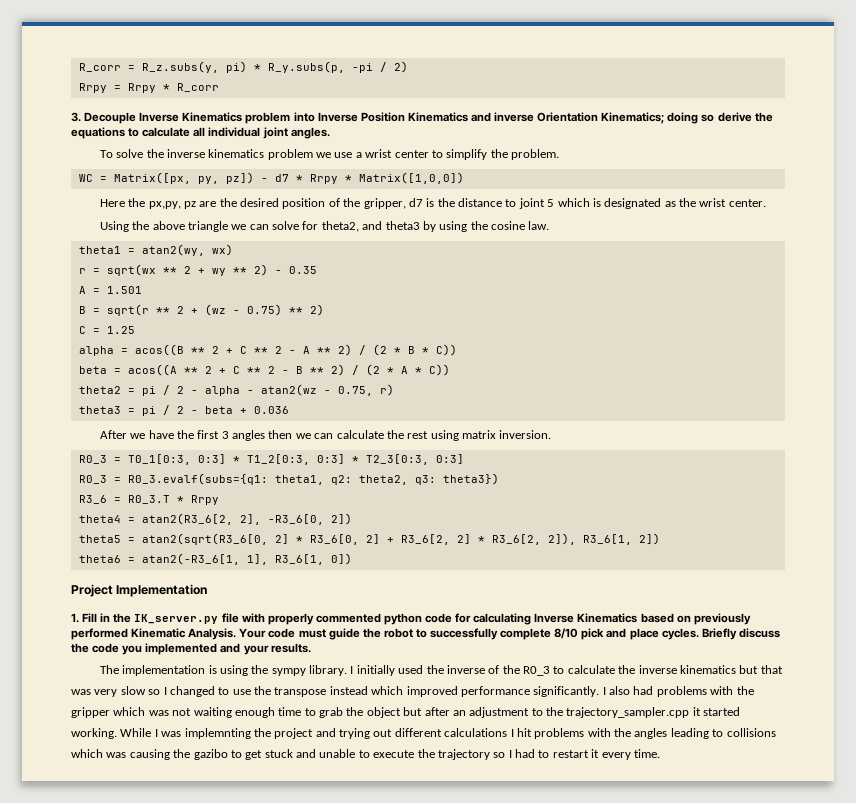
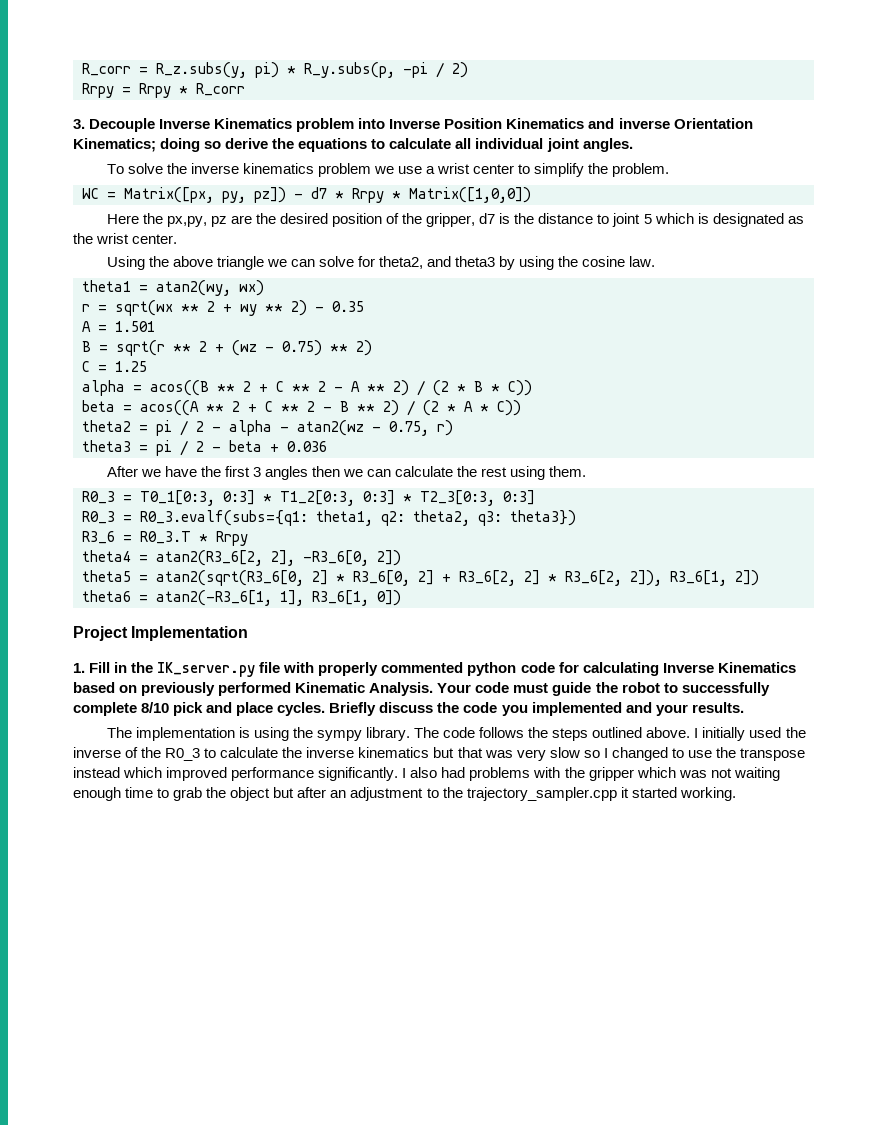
- After we have the first 3 angles then we can calculate the rest using matrix inversion.
+ After we have the first 3 angles then we can calculate the rest using them.
+ The code follows the steps outlined above.
- While I was implemnting the project and trying out different calculations I hit problems with the angles leading to collisions which was causing the gazibo to get stuck and unable to execute the trajectory so I had to restart it every time.

